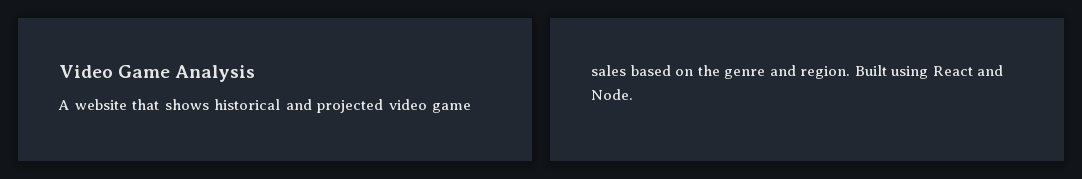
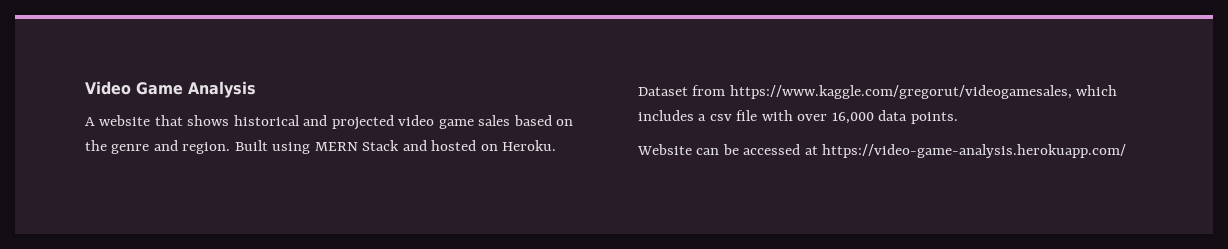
- Built using React and Node.
+ Built using MERN Stack and hosted on Heroku. Dataset from https://www.kaggle.com/gregorut/videogamesales, which includes a csv file with over 16,000 data points.
+ Website can be accessed at https://video-game-analysis.herokuapp.com/

